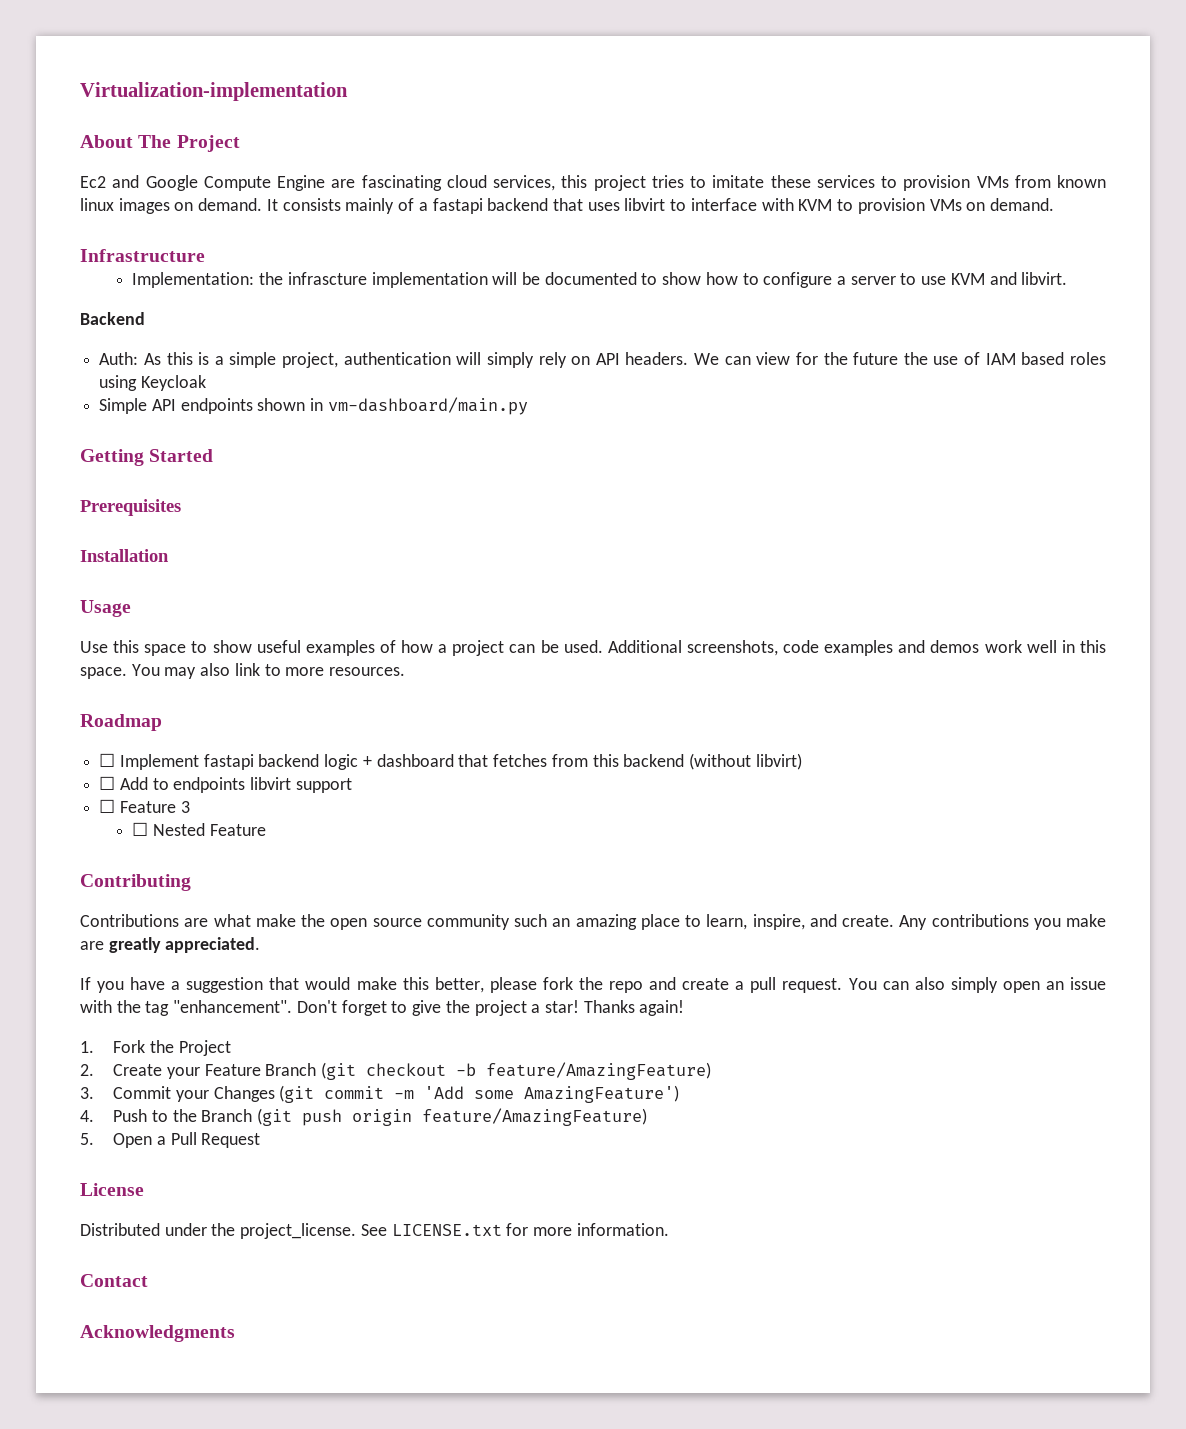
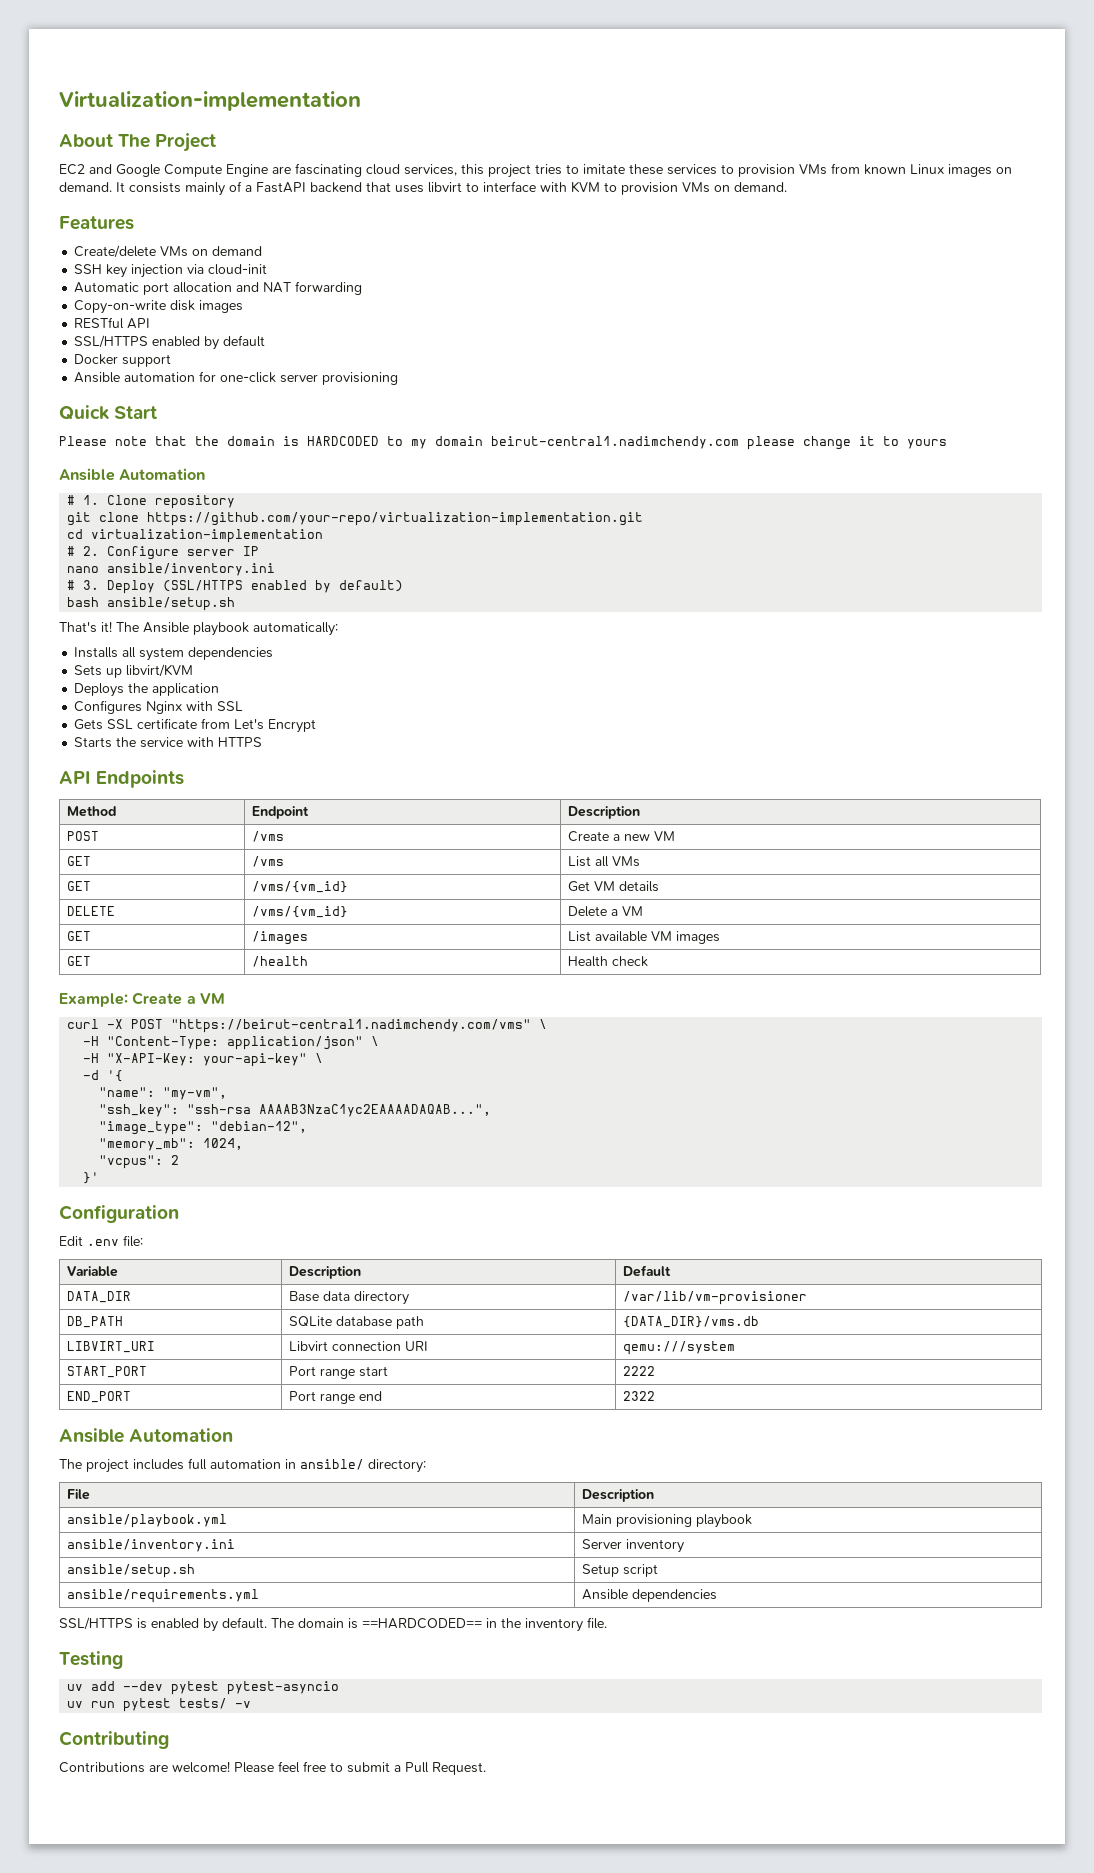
- Ec2 and Google Compute Engine are fascinating cloud services, this project tries to imitate these services to provision VMs from known linux images on demand.
+ EC2 and Google Compute Engine are fascinating cloud services, this project tries to imitate these services to provision VMs from known Linux images on demand.
- It consists mainly of a fastapi backend that uses libvirt to interface with KVM to provision VMs on demand.
+ It consists mainly of a FastAPI backend that uses libvirt to interface with KVM to provision VMs on demand.
- Infrastructure
- Implementation: the infrascture implementation will be documented to show how to configure a server to use KVM and libvirt.
- Backend
- Auth: As this is a simple project, authentication will simply rely on API headers. We can view for the future the use of IAM based roles using Keycloak
- Simple API endpoints shown in vm-dashboard/main.py
- Getting Started
- Prerequisites
- Installation
- Usage
- Use this space to show useful examples of how a project can be used. Additional screenshots, code examples and demos work well in this space. You may also link to more resources.
- Roadmap
- ☐ Implement fastapi backend logic + dashboard that fetches from this backend (without libvirt)
- ☐ Add to endpoints libvirt support
- ☐ Feature 3
- ☐ Nested Feature
+ Features
+ Create/delete VMs on demand
+ SSH key injection via cloud-init
+ Automatic port allocation and NAT forwarding
+ Copy-on-write disk images
+ RESTful API
+ SSL/HTTPS enabled by default
+ Docker support
+ Ansible automation for one-click server provisioning
+ Quick Start
+ Please note that the domain is HARDCODED to my domain beirut-central1.nadimchendy.com please change it to yours
+ Ansible Automation
+ # 1. Clone repository
+ git clone https://github.com/your-repo/virtualization-implementation.git
+ cd virtualization-implementation
+ # 2. Configure server IP
+ nano ansible/inventory.ini
+ # 3. Deploy (SSL/HTTPS enabled by default)
+ bash ansible/setup.sh
+ That's it! The Ansible playbook automatically:
+ Installs all system dependencies
+ Sets up libvirt/KVM
+ Deploys the application
+ Configures Nginx with SSL
+ Gets SSL certificate from Let's Encrypt
+ Starts the service with HTTPS
+ API Endpoints
+ Method | Endpoint | Description
+ POST | /vms | Create a new VM
+ GET | /vms | List all VMs
+ GET | /vms/{vm_id} | Get VM details
+ DELETE | /vms/{vm_id} | Delete a VM
+ GET | /images | List available VM images
+ GET | /health | Health check
+ Example: Create a VM
+ curl -X POST "https://beirut-central1.nadimchendy.com/vms" \
+ -H "Content-Type: application/json" \
+ -H "X-API-Key: your-api-key" \
+ -d '{
+ "name": "my-vm",
+ "ssh_key": "ssh-rsa AAAAB3NzaC1yc2EAAAADAQAB...",
+ "image_type": "debian-12",
+ "memory_mb": 1024,
+ "vcpus": 2
+ }'
+ Configuration
+ Edit .env file:
+ Variable | Description | Default
+ DATA_DIR | Base data directory | /var/lib/vm-provisioner
+ DB_PATH | SQLite database path | {DATA_DIR}/vms.db
+ LIBVIRT_URI | Libvirt connection URI | qemu:///system
+ START_PORT | Port range start | 2222
+ END_PORT | Port range end | 2322
+ Ansible Automation
+ The project includes full automation in ansible/ directory:
+ File | Description
+ ansible/playbook.yml | Main provisioning playbook
+ ansible/inventory.ini | Server inventory
+ ansible/setup.sh | Setup script
+ ansible/requirements.yml | Ansible dependencies
+ SSL/HTTPS is enabled by default. The domain is ==HARDCODED== in the inventory file.
+ Testing
+ uv add --dev pytest pytest-asyncio
+ uv run pytest tests/ -v
  Contributing
- Contributions are what make the open source community such an amazing place to learn, inspire, and create. Any contributions you make are greatly appreciated.
- If you have a suggestion that would make this better, please fork the repo and create a pull request. You can also simply open an issue with the tag "enhancement". Don't forget to give the project a star! Thanks again!
- 1. Fork the Project
- 2. Create your Feature Branch (git checkout -b feature/AmazingFeature)
- 3. Commit your Changes (git commit -m 'Add some AmazingFeature')
- 4. Push to the Branch (git push origin feature/AmazingFeature)
- 5. Open a Pull Request
- License
- Distributed under the project_license. See LICENSE.txt for more information.
- Contact
- Acknowledgments
+ Contributions are welcome! Please feel free to submit a Pull Request.

